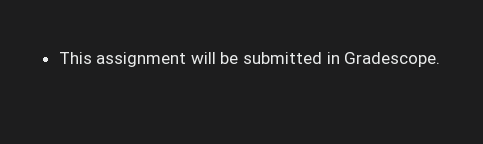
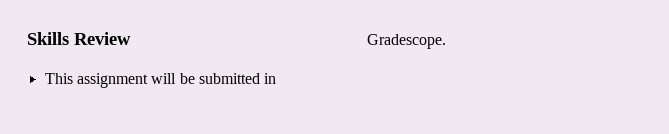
+ Skills Review

